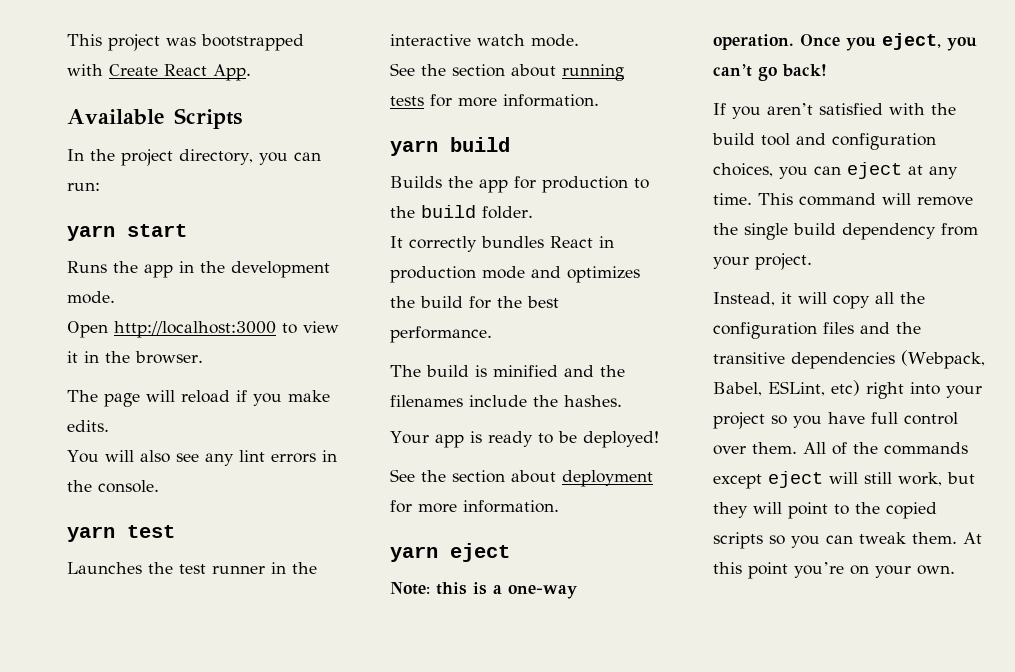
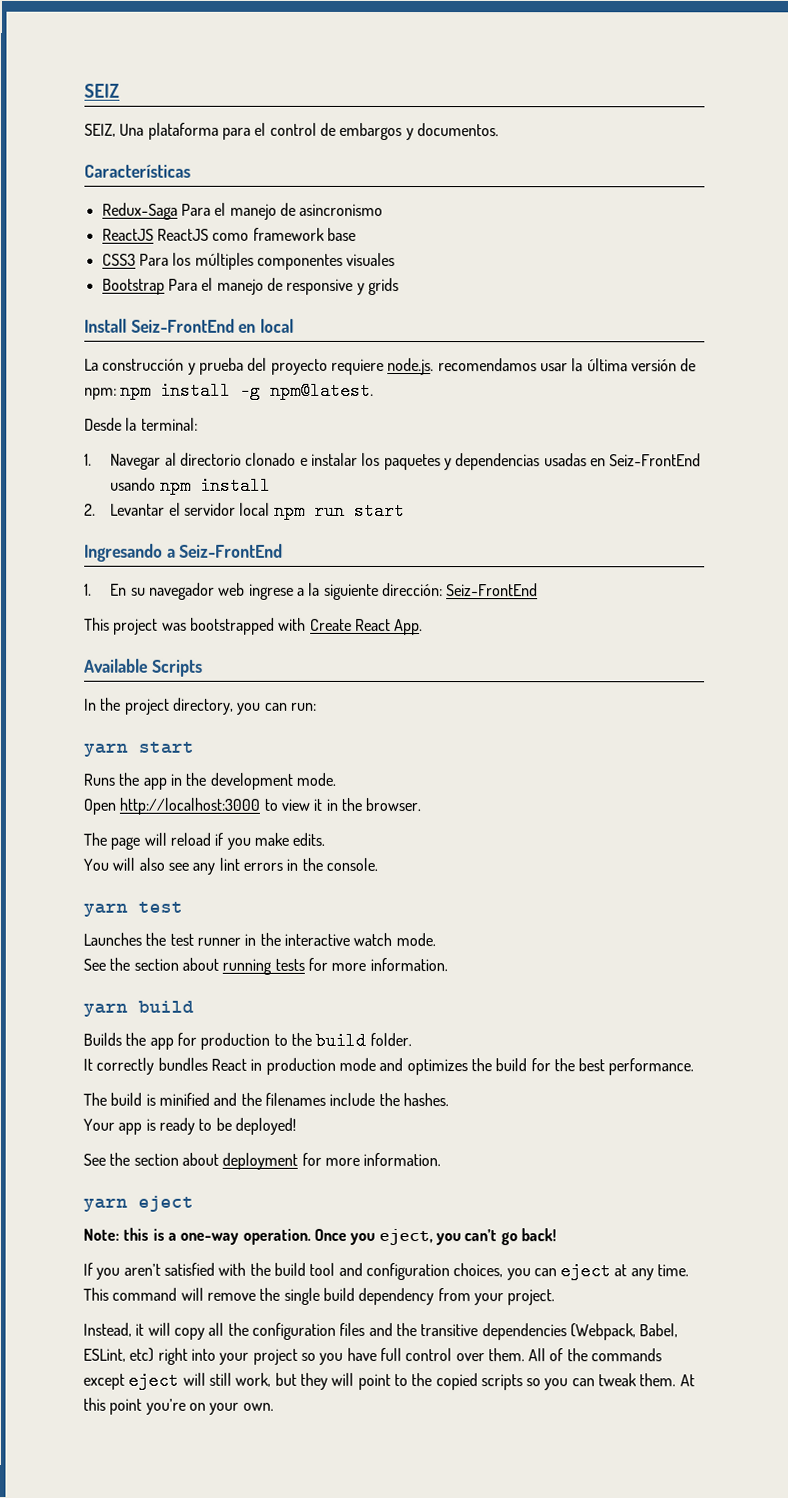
+ SEIZ
+ SEIZ, Una plataforma para el control de embargos y documentos.
+ Características
+ Redux-Saga Para el manejo de asincronismo
+ ReactJS ReactJS como framework base
+ CSS3 Para los múltiples componentes visuales
+ Bootstrap Para el manejo de responsive y grids
+ Install Seiz-FrontEnd en local
+ La construcción y prueba del proyecto requiere node.js. recomendamos usar la última versión de npm: npm install -g npm@latest.
+ Desde la terminal:
+ 1. Navegar al directorio clonado e instalar los paquetes y dependencias usadas en Seiz-FrontEnd usando npm install
+ 2. Levantar el servidor local npm run start
+ Ingresando a Seiz-FrontEnd
+ 1. En su navegador web ingrese a la siguiente dirección: Seiz-FrontEnd

